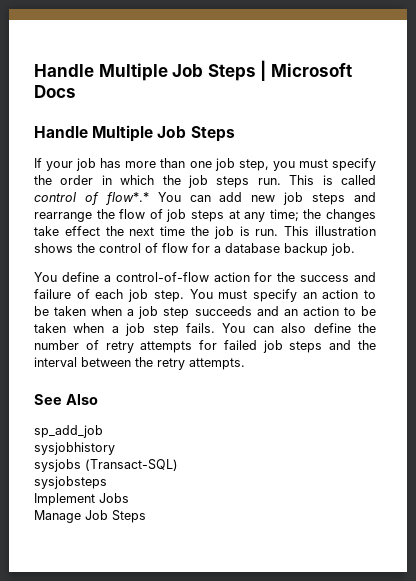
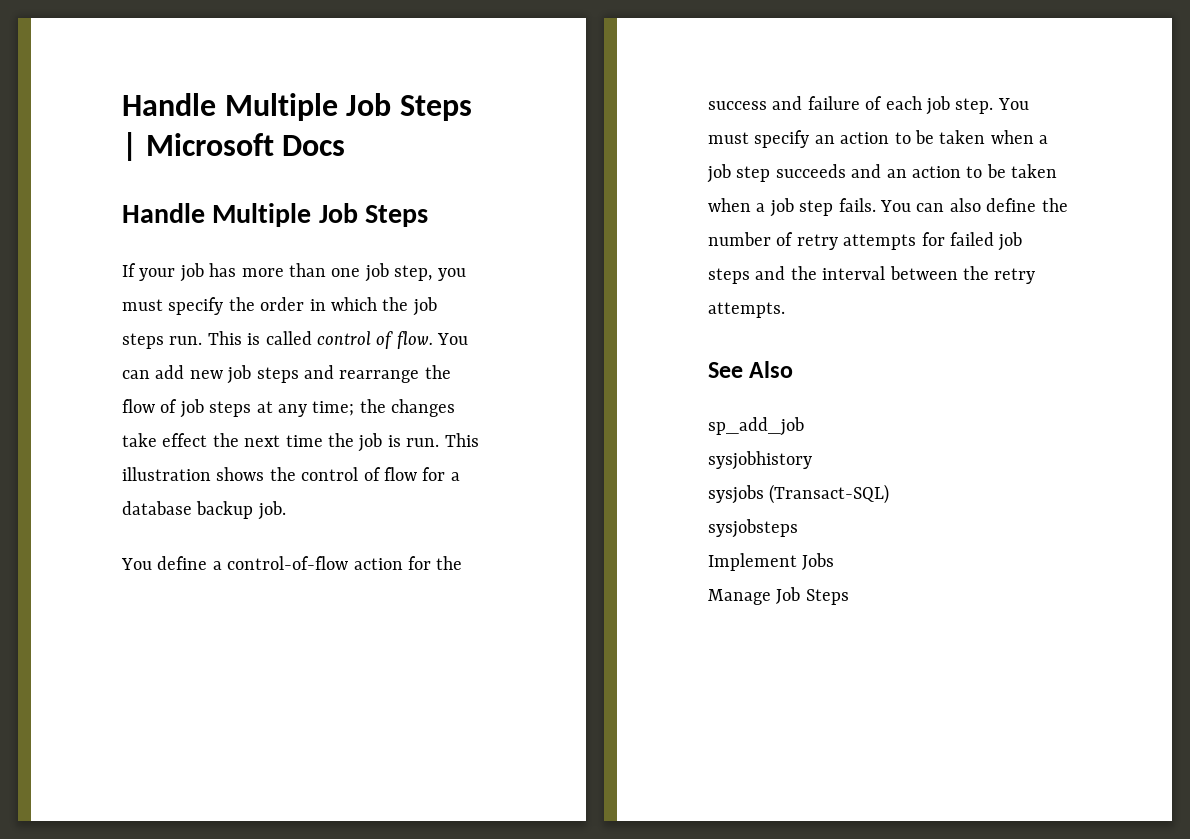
- This is called control of flow*.* You can add new job steps and rearrange the flow of job steps at any time; the changes take effect the next time the job is run.
+ This is called control of flow. You can add new job steps and rearrange the flow of job steps at any time; the changes take effect the next time the job is run.

